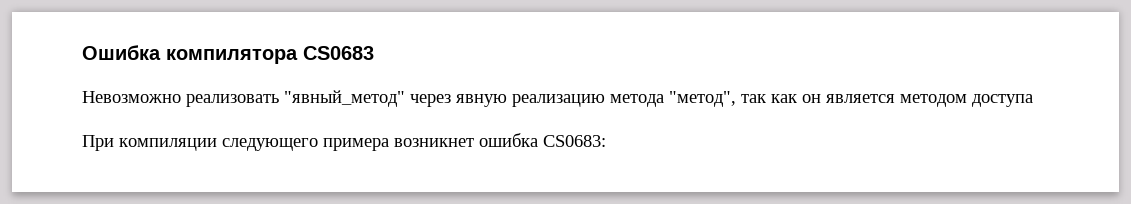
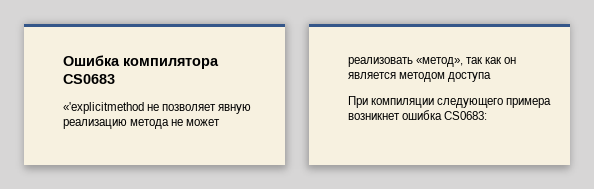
- Невозможно реализовать "явный_метод" через явную реализацию метода "метод", так как он является методом доступа
+ «'explicitmethod не позволяет явную реализацию метода не может реализовать «метод», так как он является методом доступа

